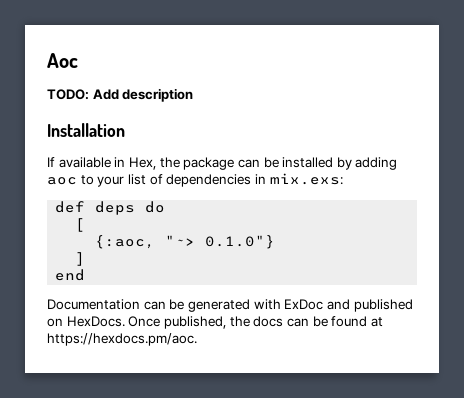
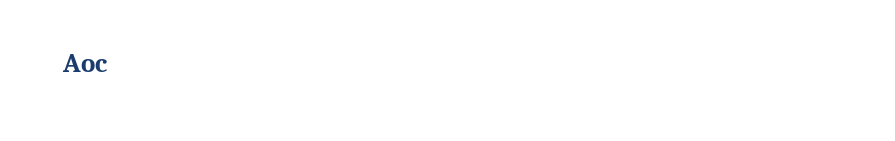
- TODO: Add description
- Installation
- If available in Hex, the package can be installed by adding aoc to your list of dependencies in mix.exs:
- def deps do
- [
- {:aoc, "~> 0.1.0"}
- ]
- end
- Documentation can be generated with ExDoc and published on HexDocs. Once published, the docs can be found at https://hexdocs.pm/aoc.

